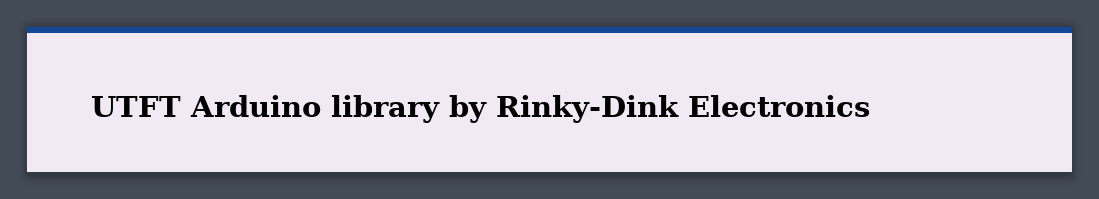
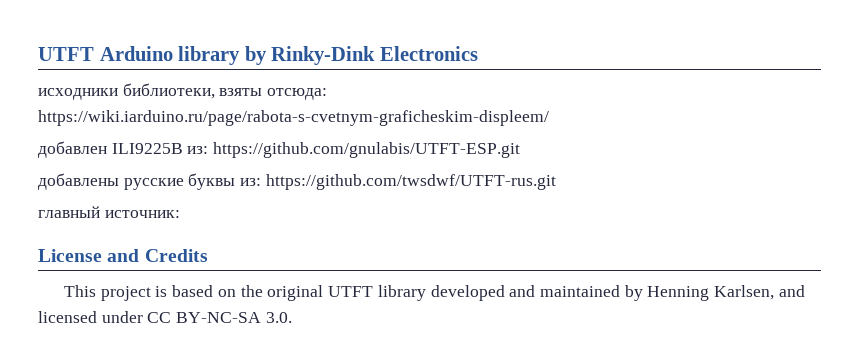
+ исходники библиотеки, взяты отсюда: https://wiki.iarduino.ru/page/rabota-s-cvetnym-graficheskim-displeem/
+ добавлен ILI9225B из: https://github.com/gnulabis/UTFT-ESP.git
+ добавлены русские буквы из: https://github.com/twsdwf/UTFT-rus.git
+ главный источник:
+ License and Credits
+ This project is based on the original UTFT library developed and maintained by Henning Karlsen, and licensed under CC BY-NC-SA 3.0.

